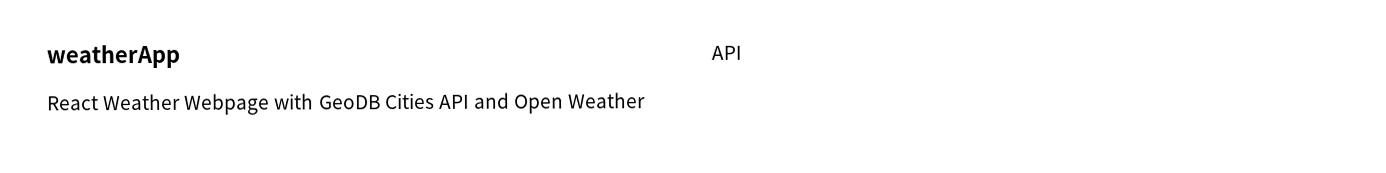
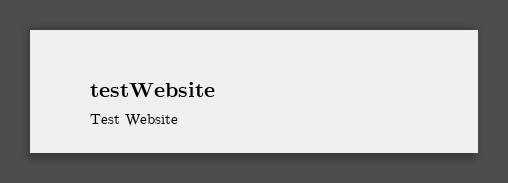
- weatherApp
- React Weather Webpage with GeoDB Cities API and Open Weather API
+ testWebsite
+ Test Website

